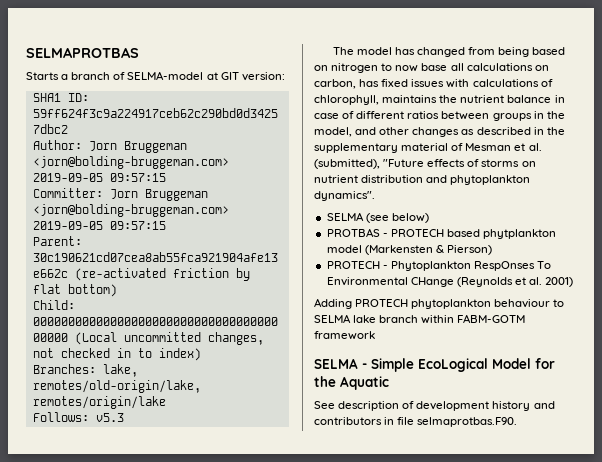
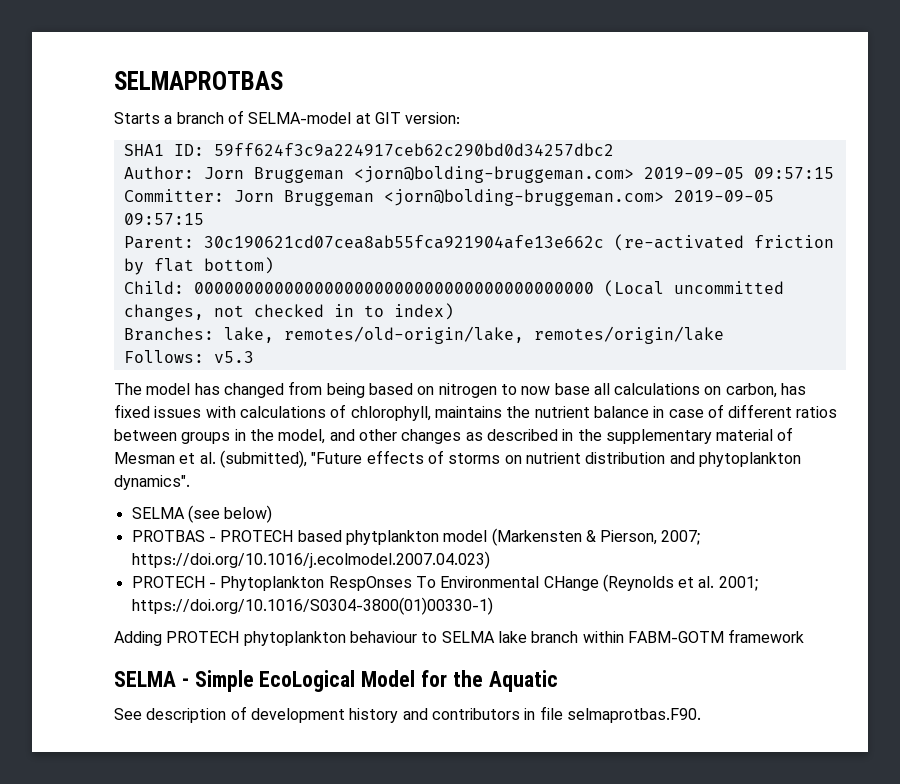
- PROTBAS - PROTECH based phytplankton model (Markensten & Pierson)
+ PROTBAS - PROTECH based phytplankton model (Markensten & Pierson, 2007; https://doi.org/10.1016/j.ecolmodel.2007.04.023)
- PROTECH - Phytoplankton RespOnses To Environmental CHange (Reynolds et al. 2001)
+ PROTECH - Phytoplankton RespOnses To Environmental CHange (Reynolds et al. 2001; https://doi.org/10.1016/S0304-3800(01)00330-1)

